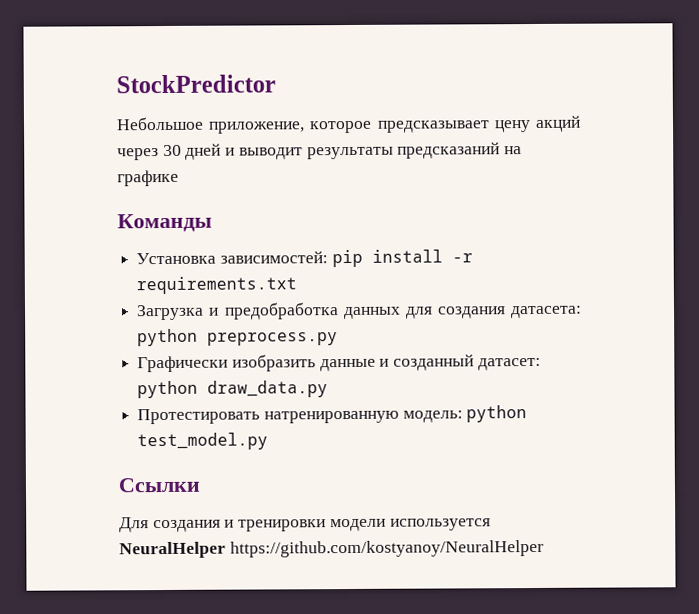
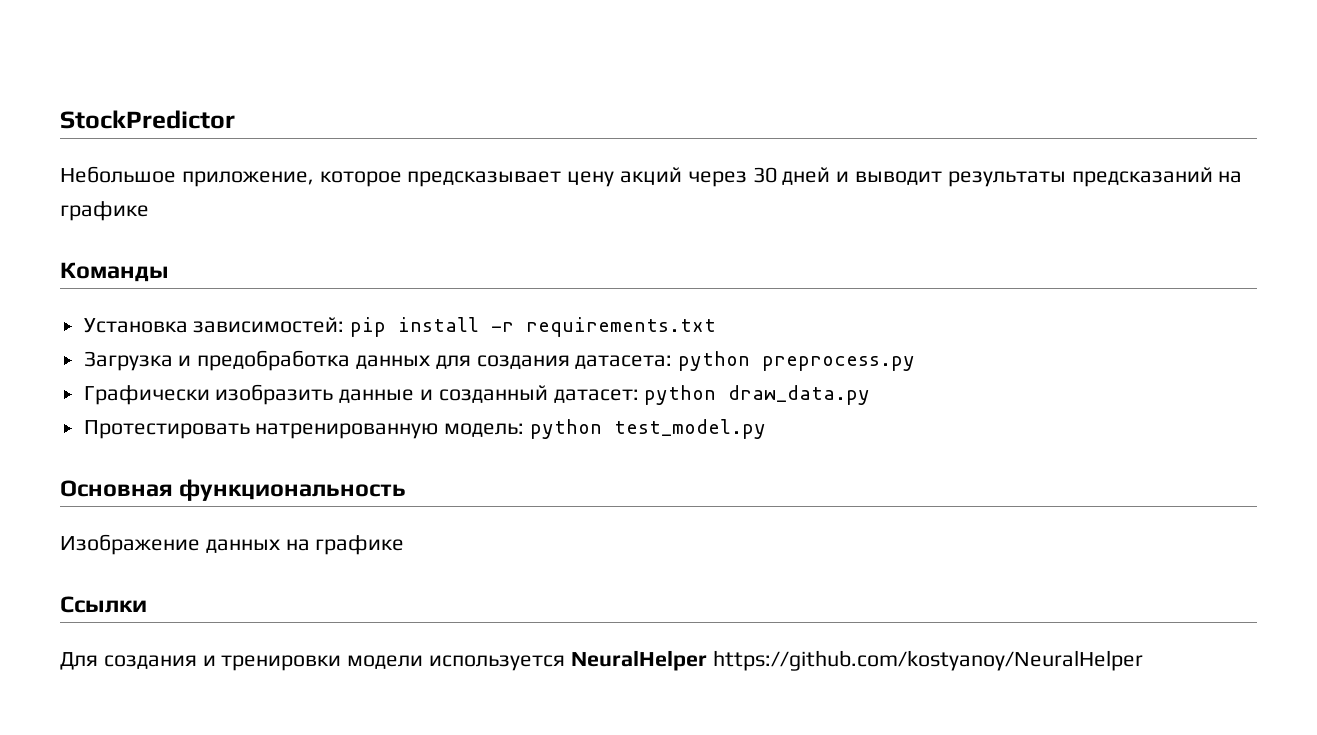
+ Основная функциональность
+ Изображение данных на графике

